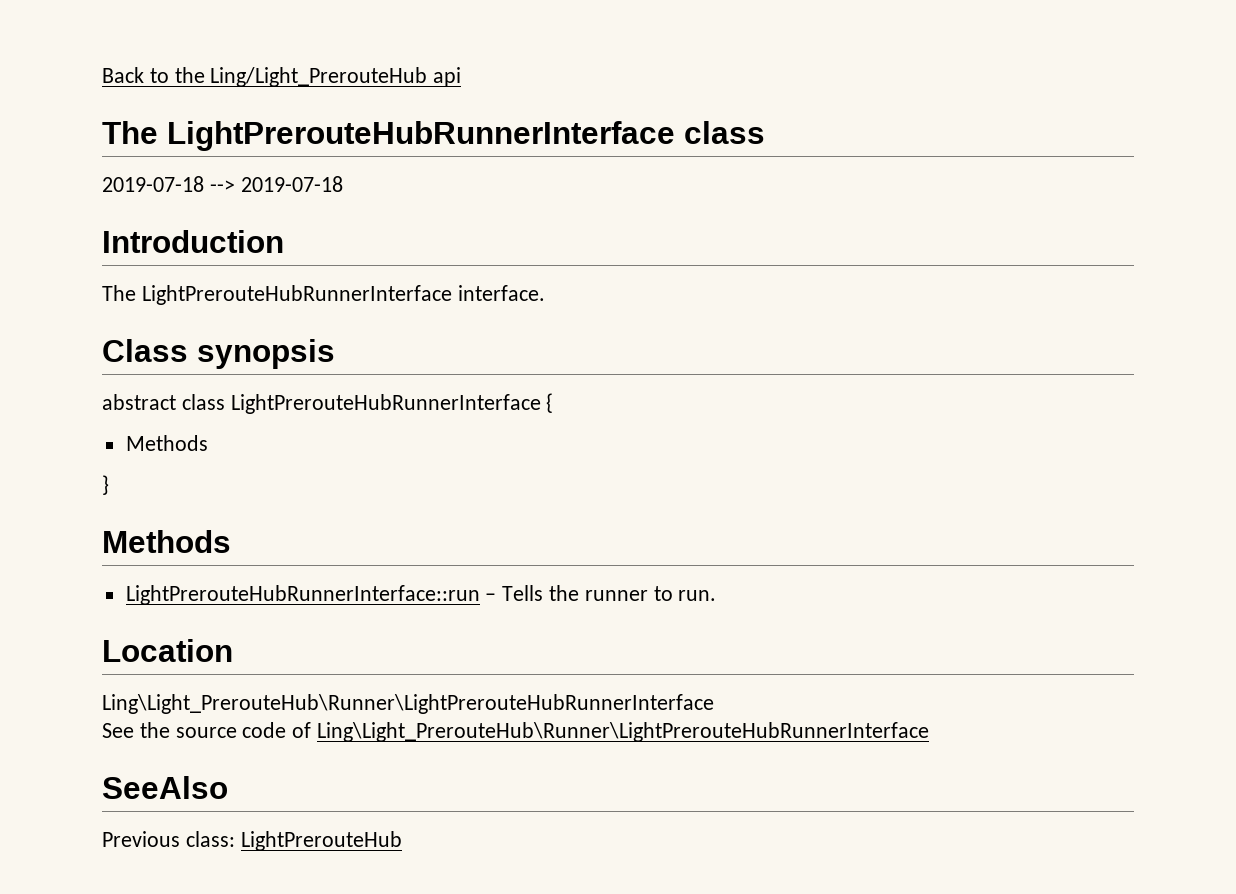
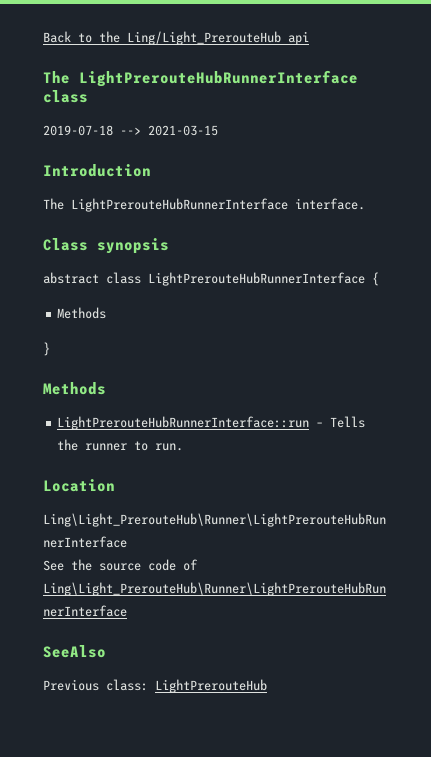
- 2019-07-18 --> 2019-07-18
+ 2019-07-18 --> 2021-03-15

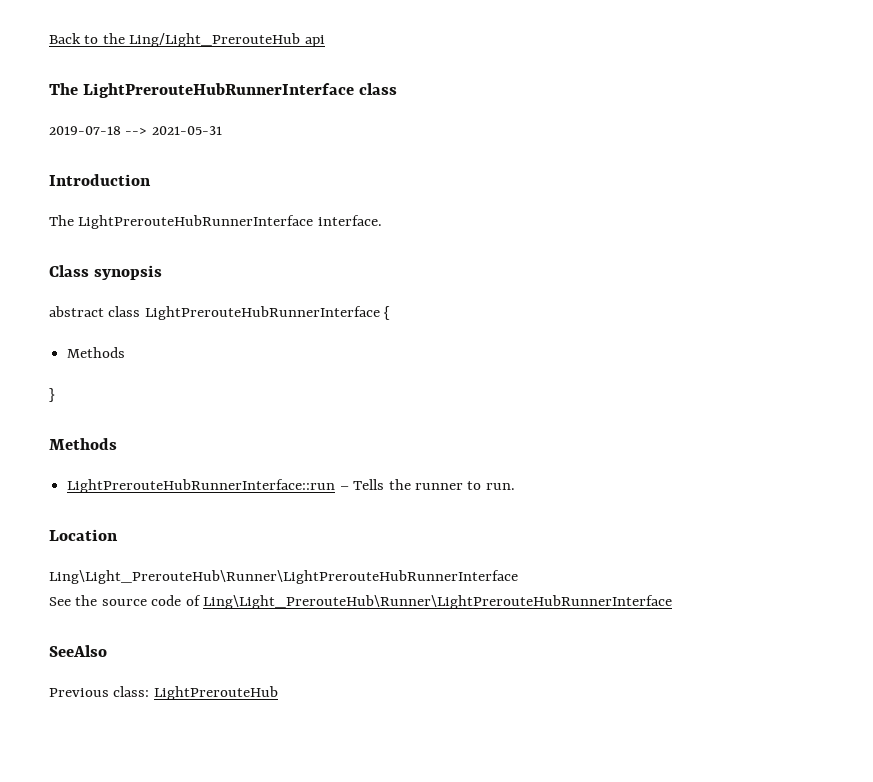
- 2019-07-18 --> 2021-03-15
+ 2019-07-18 --> 2021-05-31

